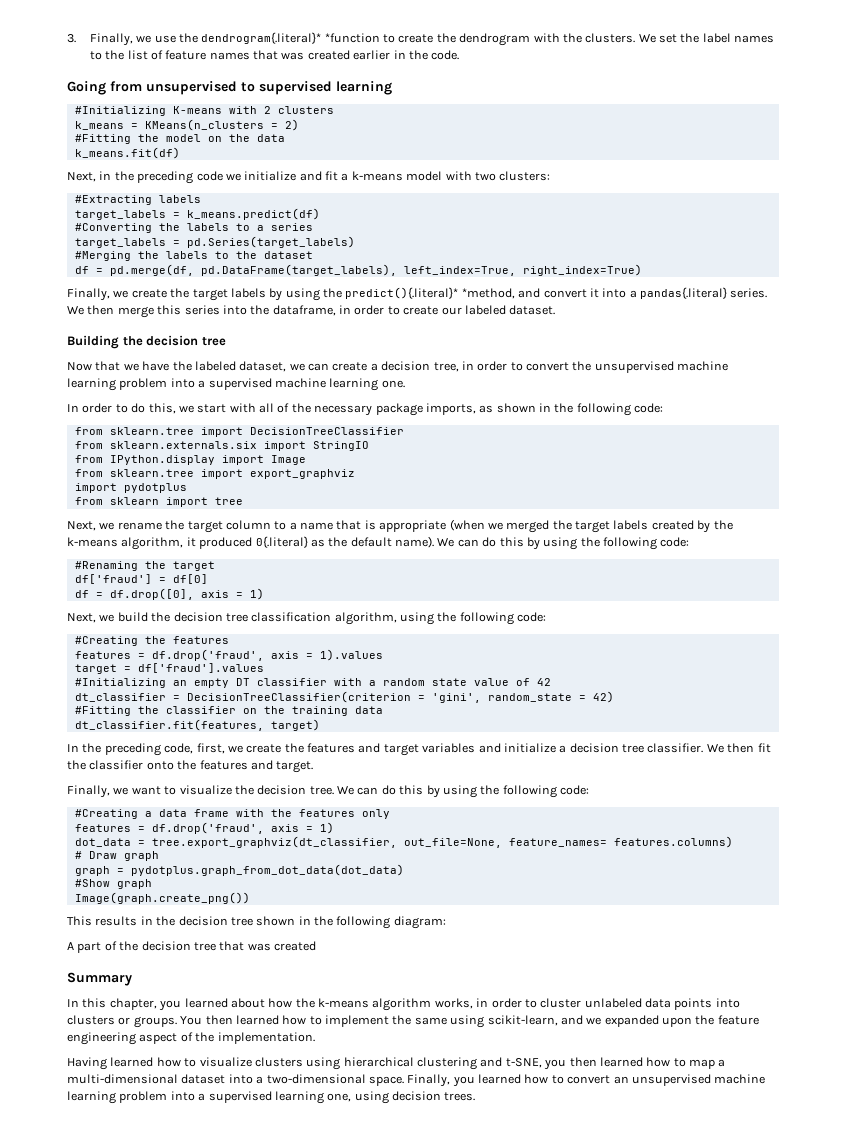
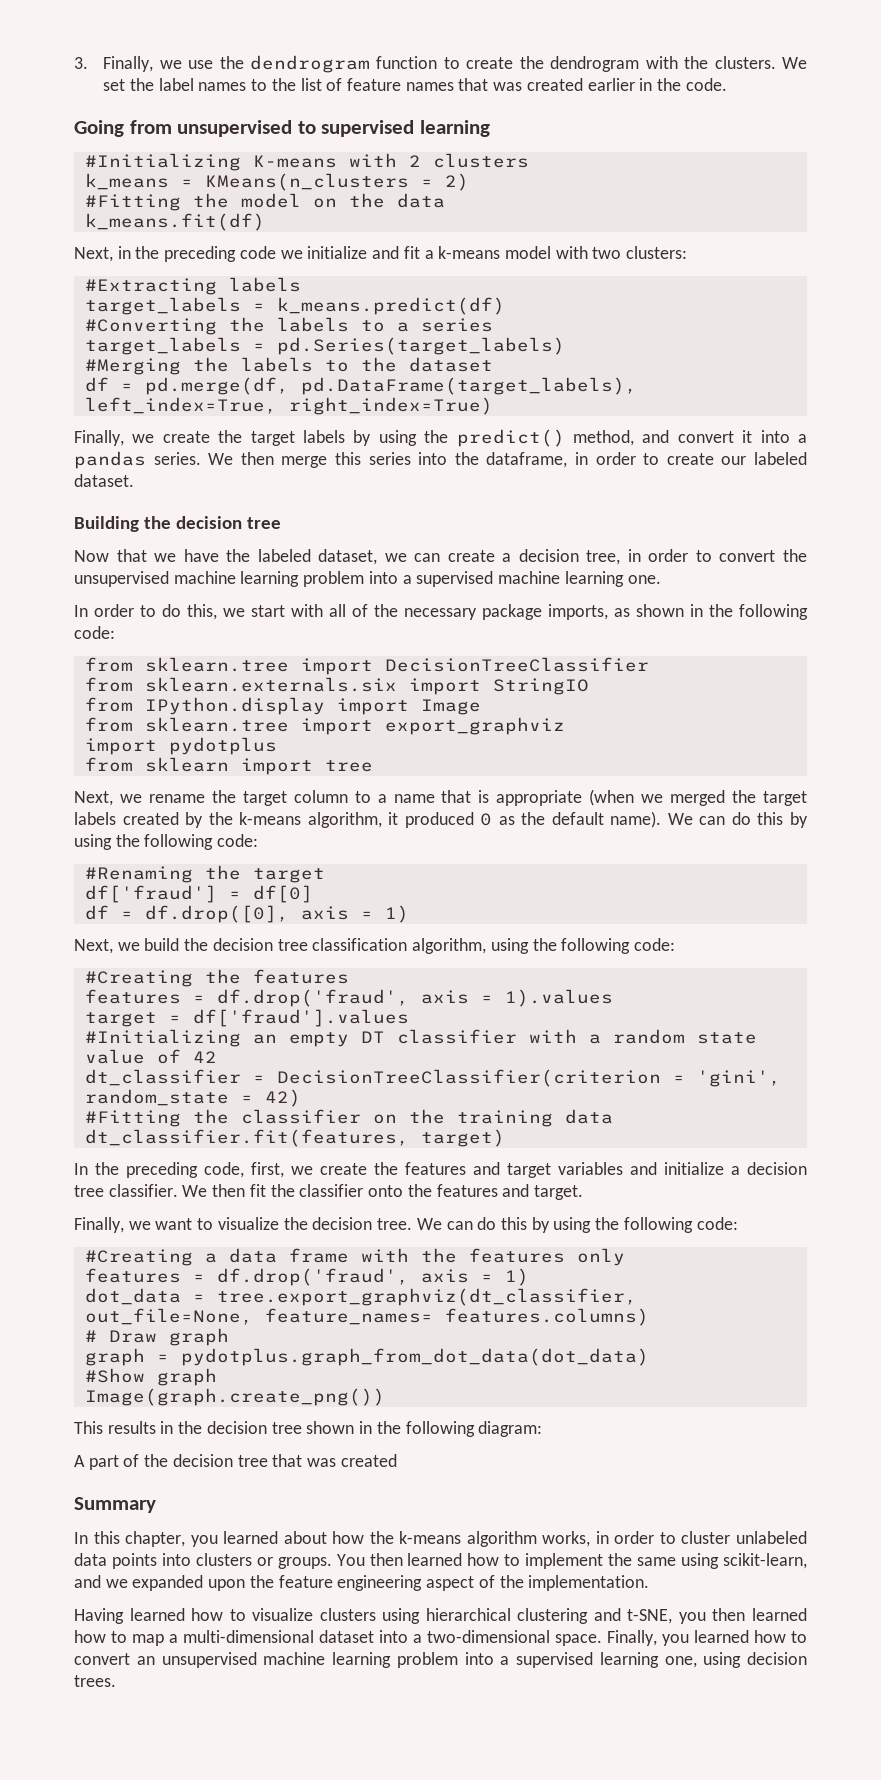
- 3. Finally, we use the dendrogram{.literal}* *function to create the dendrogram with the clusters.
+ 3. Finally, we use the dendrogram function to create the dendrogram with the clusters.
- Finally, we create the target labels by using the predict(){.literal}* *method, and convert it into a pandas{.literal} series.
+ Finally, we create the target labels by using the predict() method, and convert it into a pandas series.
- Next, we rename the target column to a name that is appropriate (when we merged the target labels created by the k-means algorithm, it produced 0{.literal} as the default name).
+ Next, we rename the target column to a name that is appropriate (when we merged the target labels created by the k-means algorithm, it produced 0 as the default name).

